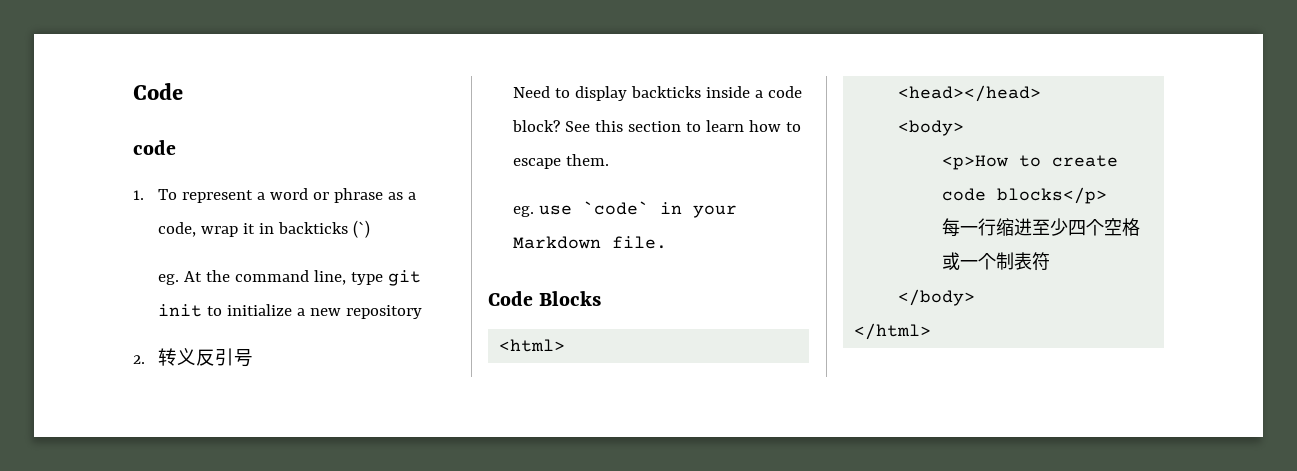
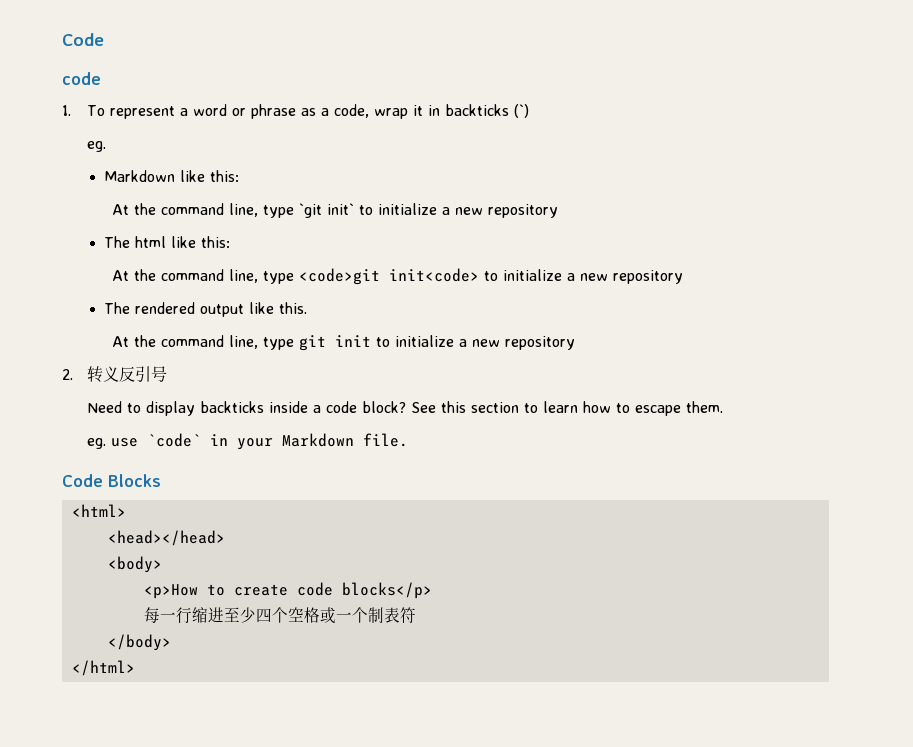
  1. To represent a word or phrase as a code, wrap it in backticks (`)
- eg. At the command line, type git init to initialize a new repository
+ eg.
+ Markdown like this:
+ At the command line, type `git init` to initialize a new repository
+ The html like this:
+ At the command line, type <code>git init<code> to initialize a new repository
+ The rendered output like this.
+ At the command line, type git init to initialize a new repository

